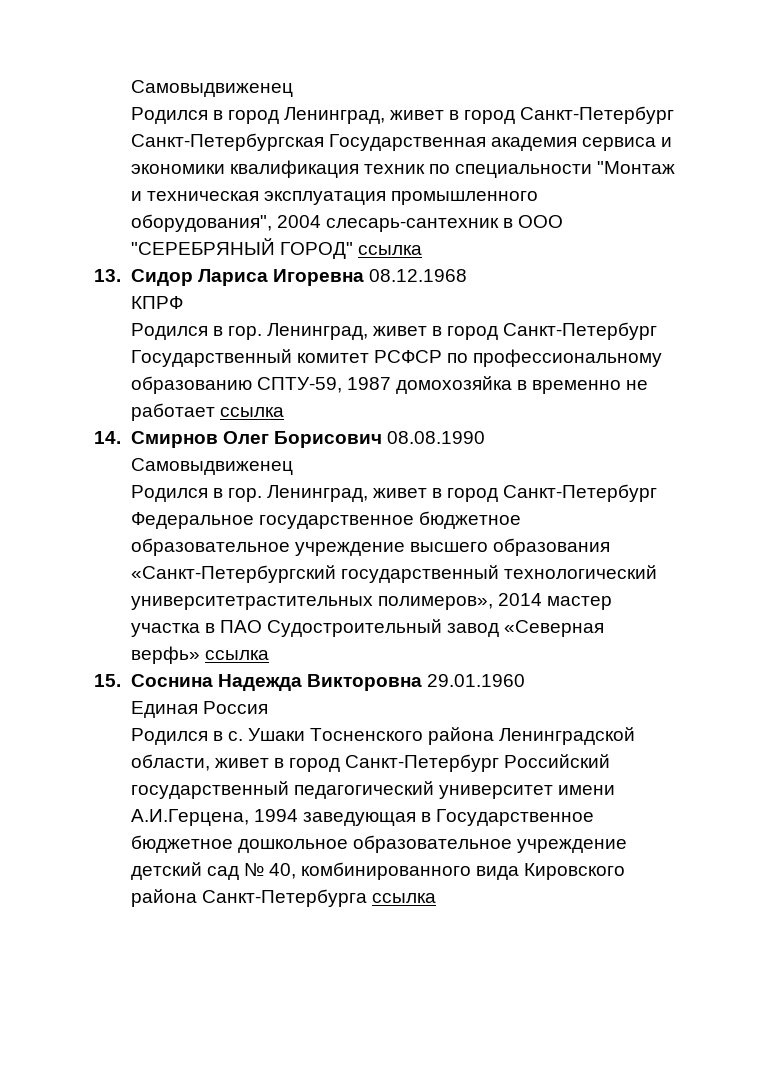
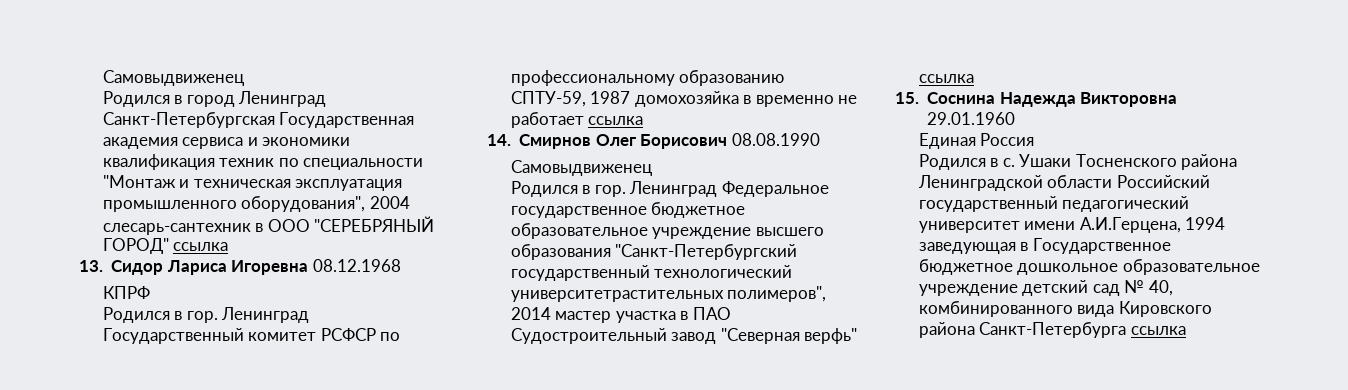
- Родился в город Ленинград, живет в город Санкт-Петербург Санкт-Петербургская Государственная академия сервиса и экономики квалификация техник по специальности "Монтаж и техническая эксплуатация промышленного оборудования", 2004 слесарь-сантехник в ООО "СЕРЕБРЯНЫЙ ГОРОД" ссылка
+ Родился в город Ленинград Санкт-Петербургская Государственная академия сервиса и экономики квалификация техник по специальности "Монтаж и техническая эксплуатация промышленного оборудования", 2004 слесарь-сантехник в ООО "СЕРЕБРЯНЫЙ ГОРОД" ссылка
- Ленинград, живет в город Санкт-Петербург Государственный комитет РСФСР по профессиональному образованию СПТУ-59, 1987 домохозяйка в временно не работает ссылка
+ Ленинград Государственный комитет РСФСР по профессиональному образованию СПТУ-59, 1987 домохозяйка в временно не работает ссылка
- Ленинград, живет в город Санкт-Петербург Федеральное государственное бюджетное образовательное учреждение высшего образования «Санкт-Петербургский государственный технологический университетрастительных полимеров», 2014 мастер участка в ПАО Судостроительный завод «Северная верфь» ссылка
+ Ленинград Федеральное государственное бюджетное образовательное учреждение высшего образования "Санкт-Петербургский государственный технологический университетрастительных полимеров", 2014 мастер участка в ПАО Судостроительный завод "Северная верфь" ссылка
- Ушаки Тосненского района Ленинградской области, живет в город Санкт-Петербург Российский государственный педагогический университет имени А.И.Герцена, 1994 заведующая в Государственное бюджетное дошкольное образовательное учреждение детский сад № 40, комбинированного вида Кировского района Санкт-Петербурга ссылка
+ Ушаки Тосненского района Ленинградской области Российский государственный педагогический университет имени А.И.Герцена, 1994 заведующая в Государственное бюджетное дошкольное образовательное учреждение детский сад № 40, комбинированного вида Кировского района Санкт-Петербурга ссылка

